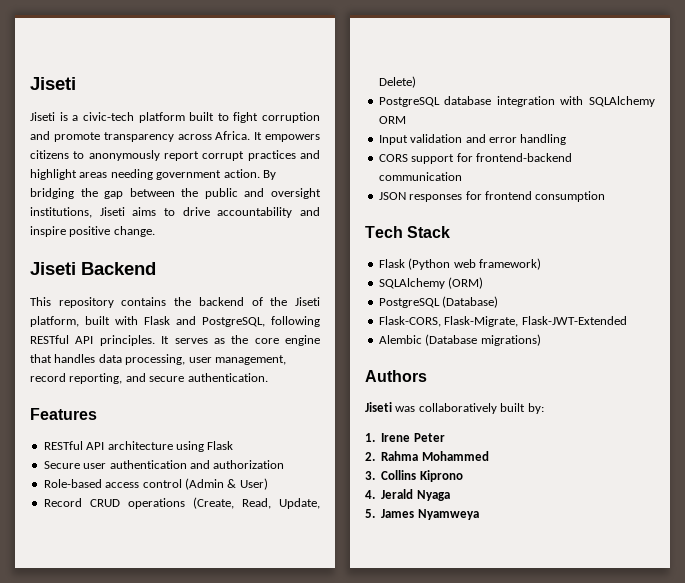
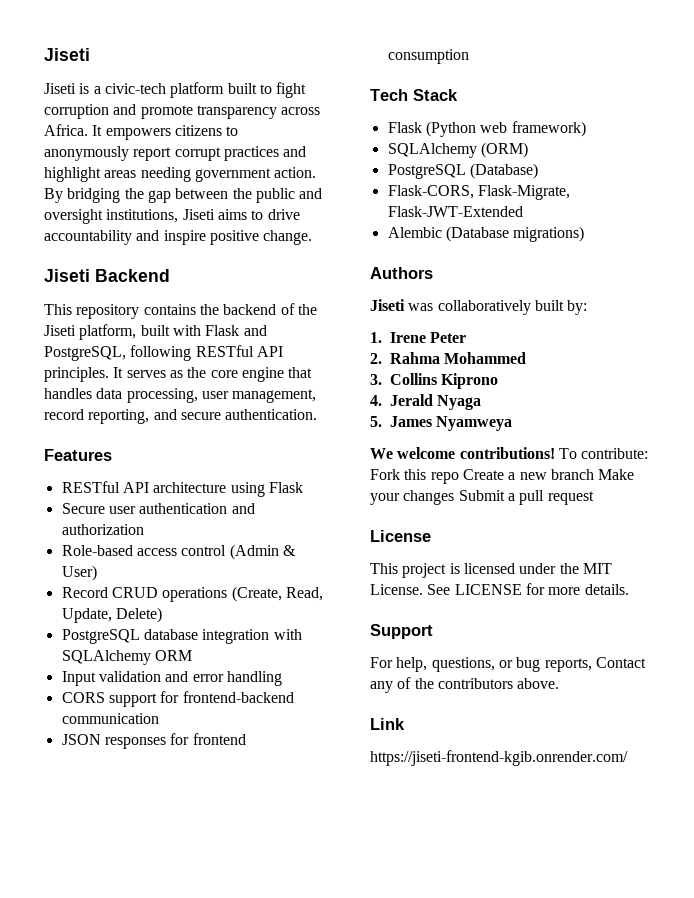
+ We welcome contributions! To contribute: Fork this repo Create a new branch Make your changes Submit a pull request
+ License
+ This project is licensed under the MIT License. See LICENSE for more details.
+ Support
+ For help, questions, or bug reports, Contact any of the contributors above.
+ Link
+ https://jiseti-frontend-kgib.onrender.com/

